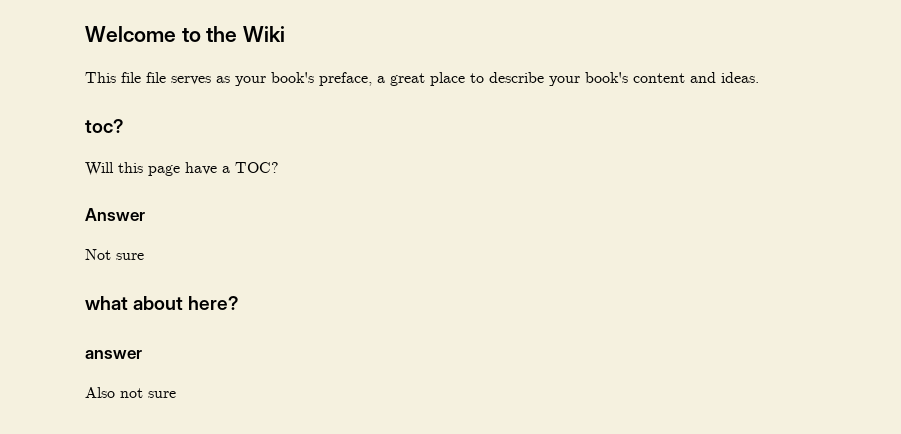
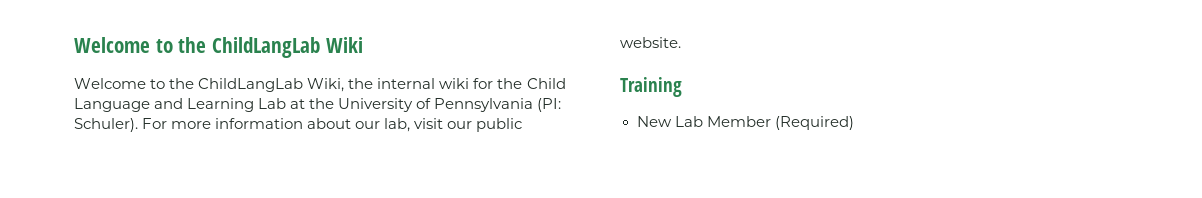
- Welcome to the Wiki
+ Welcome to the ChildLangLab Wiki
- This file file serves as your book's preface, a great place to describe your book's content and ideas.
- toc?
- Will this page have a TOC?
- Answer
- Not sure
- what about here?
- answer
- Also not sure
+ Welcome to the ChildLangLab Wiki, the internal wiki for the Child Language and Learning Lab at the University of Pennsylvania (PI: Schuler). For more information about our lab, visit our public website.
+ Training
+ New Lab Member (Required)

